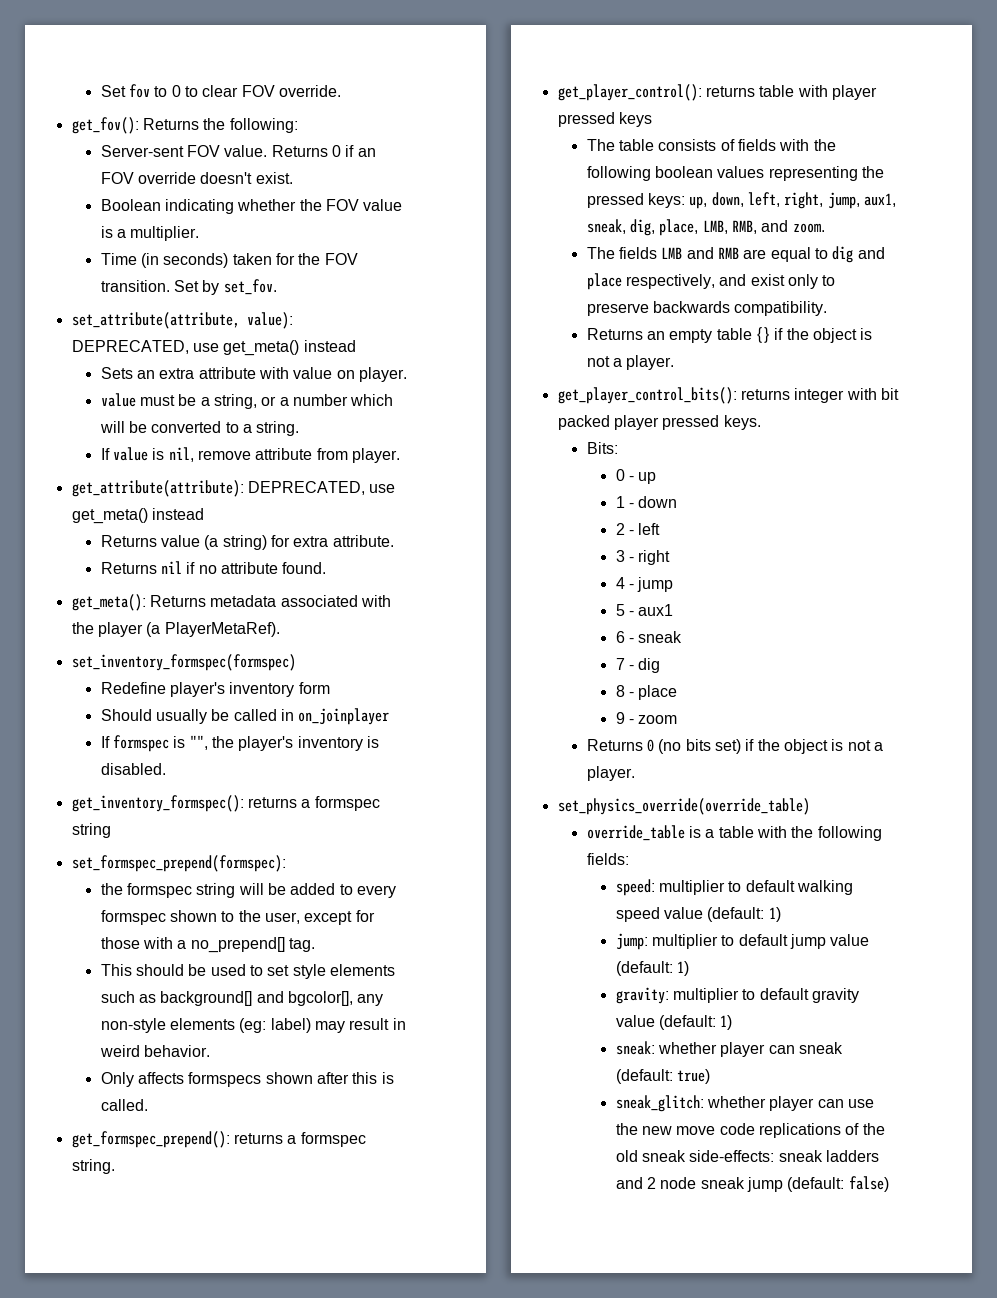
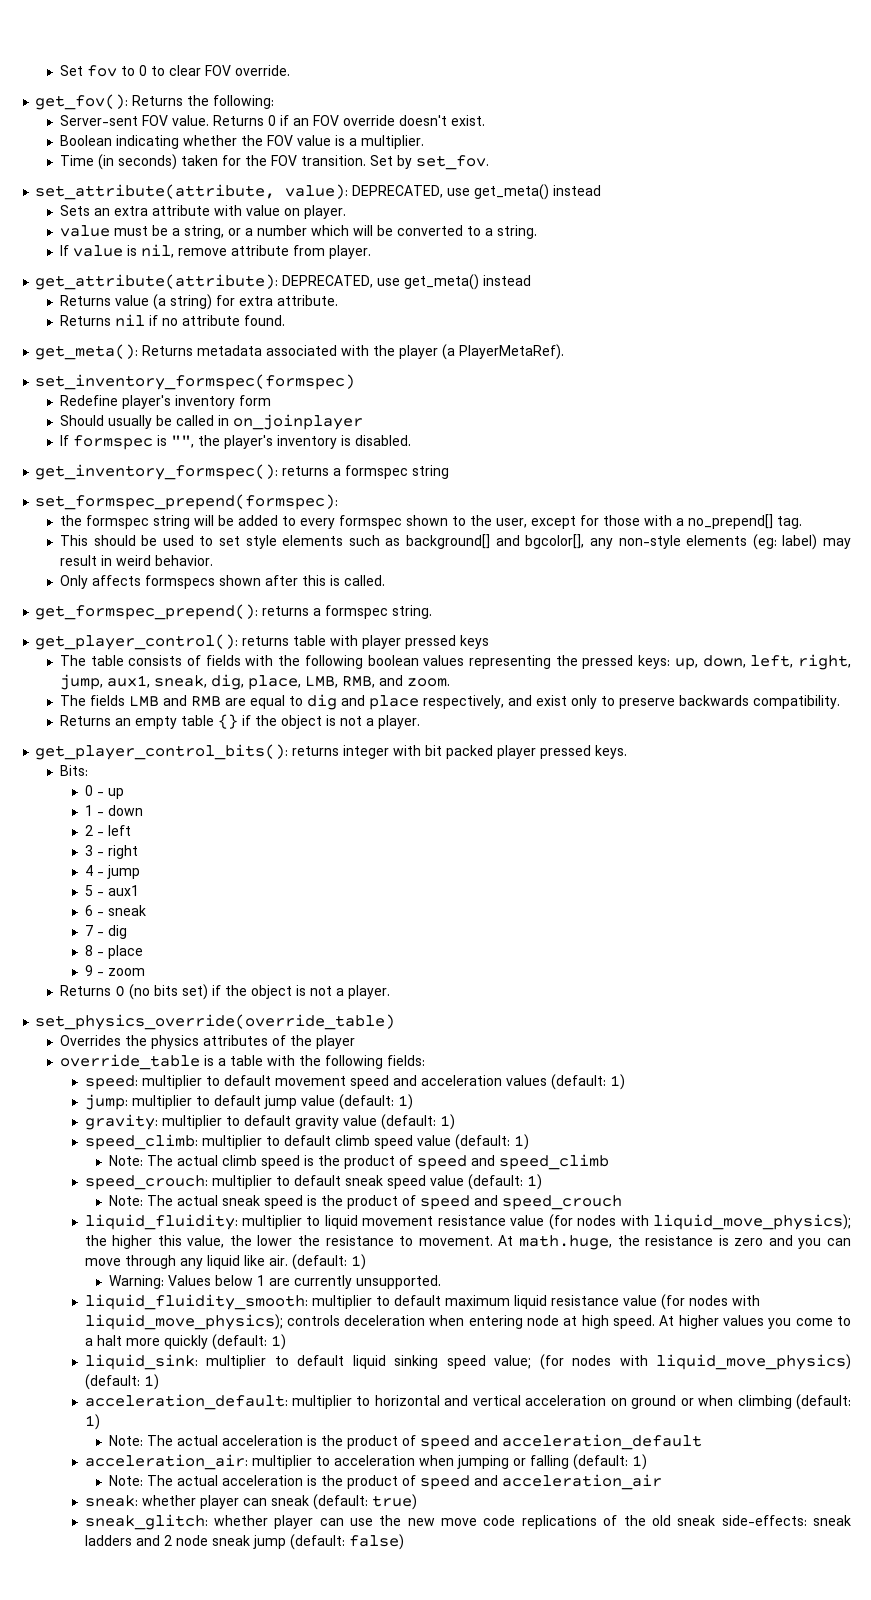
+ Overrides the physics attributes of the player
- speed: multiplier to default walking speed value (default: 1)
+ speed: multiplier to default movement speed and acceleration values (default: 1)
+ speed_climb: multiplier to default climb speed value (default: 1)
+ Note: The actual climb speed is the product of speed and speed_climb
+ speed_crouch: multiplier to default sneak speed value (default: 1)
+ Note: The actual sneak speed is the product of speed and speed_crouch
+ liquid_fluidity: multiplier to liquid movement resistance value (for nodes with liquid_move_physics); the higher this value, the lower the resistance to movement. At math.huge, the resistance is zero and you can move through any liquid like air. (default: 1)
+ Warning: Values below 1 are currently unsupported.
+ liquid_fluidity_smooth: multiplier to default maximum liquid resistance value (for nodes with liquid_move_physics); controls deceleration when entering node at high speed. At higher values you come to a halt more quickly (default: 1)
+ liquid_sink: multiplier to default liquid sinking speed value; (for nodes with liquid_move_physics) (default: 1)
+ acceleration_default: multiplier to horizontal and vertical acceleration on ground or when climbing (default: 1)
+ Note: The actual acceleration is the product of speed and acceleration_default
+ acceleration_air: multiplier to acceleration when jumping or falling (default: 1)
+ Note: The actual acceleration is the product of speed and acceleration_air

